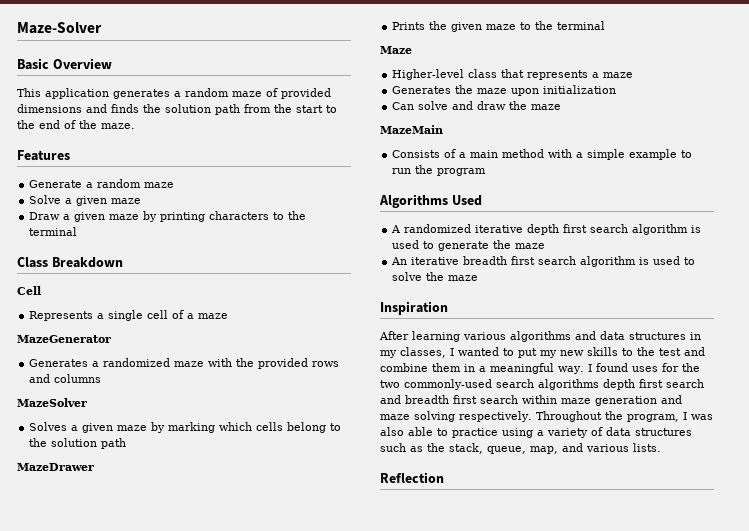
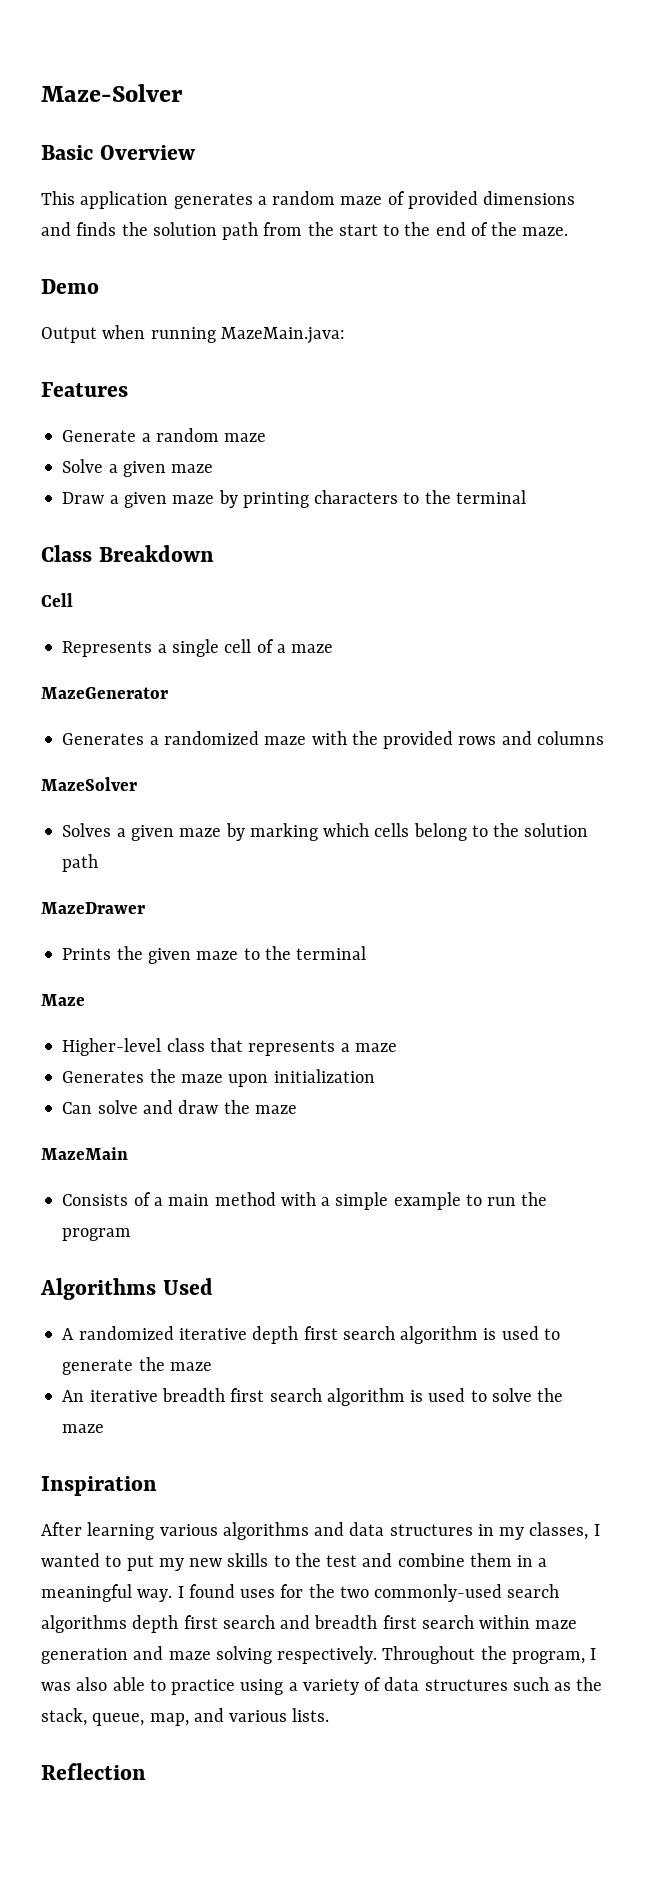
+ Demo
+ Output when running MazeMain.java:

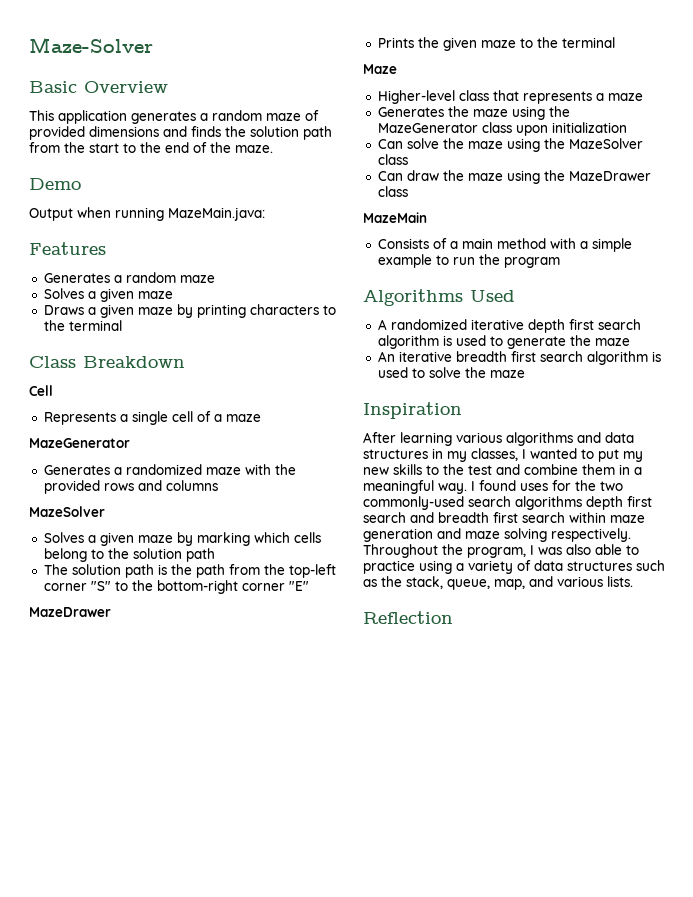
- Generate a random maze
- Solve a given maze
+ Generates a random maze
+ Solves a given maze
- Draw a given maze by printing characters to the terminal
+ Draws a given maze by printing characters to the terminal
+ The solution path is the path from the top-left corner "S" to the bottom-right corner "E"
- Generates the maze upon initialization
+ Generates the maze using the MazeGenerator class upon initialization
- Can solve and draw the maze
+ Can solve the maze using the MazeSolver class
+ Can draw the maze using the MazeDrawer class

